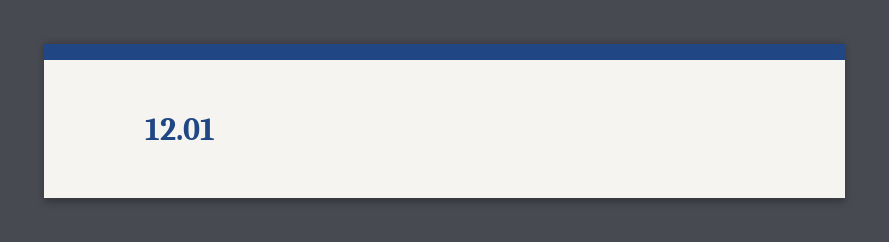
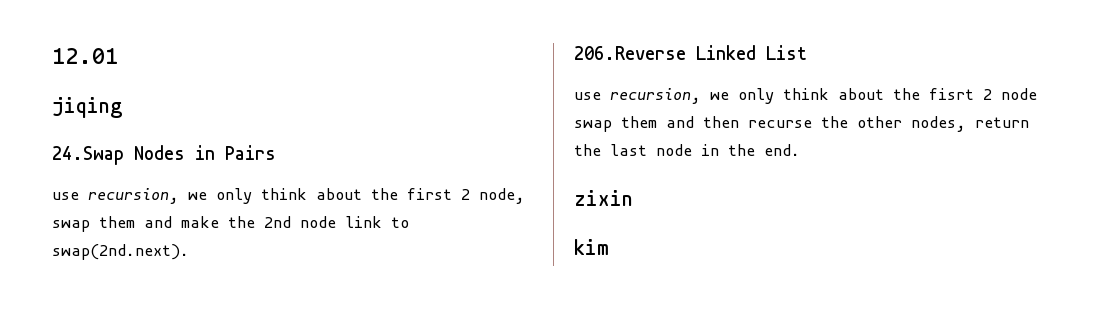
+ jiqing
+ 24.Swap Nodes in Pairs
+ use recursion, we only think about the first 2 node, swap them and make the 2nd node link to swap(2nd.next).
+ 206.Reverse Linked List
+ use recursion, we only think about the fisrt 2 node swap them and then recurse the other nodes, return the last node in the end.
+ zixin
+ kim

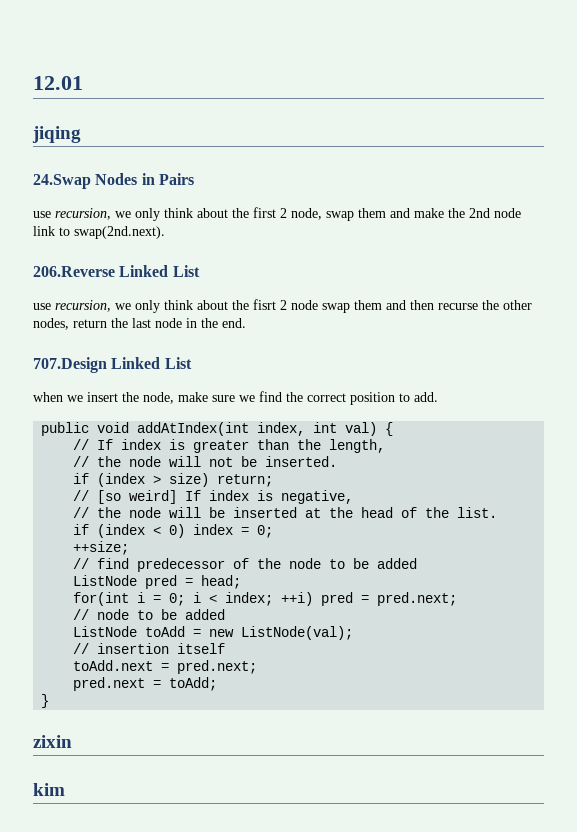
+ 707.Design Linked List
+ when we insert the node, make sure we find the correct position to add.
+ public void addAtIndex(int index, int val) {
+ // If index is greater than the length,
+ // the node will not be inserted.
+ if (index > size) return;
+ // [so weird] If index is negative,
+ // the node will be inserted at the head of the list.
+ if (index < 0) index = 0;
+ ++size;
+ // find predecessor of the node to be added
+ ListNode pred = head;
+ for(int i = 0; i < index; ++i) pred = pred.next;
+ // node to be added
+ ListNode toAdd = new ListNode(val);
+ // insertion itself
+ toAdd.next = pred.next;
+ pred.next = toAdd;
+ }

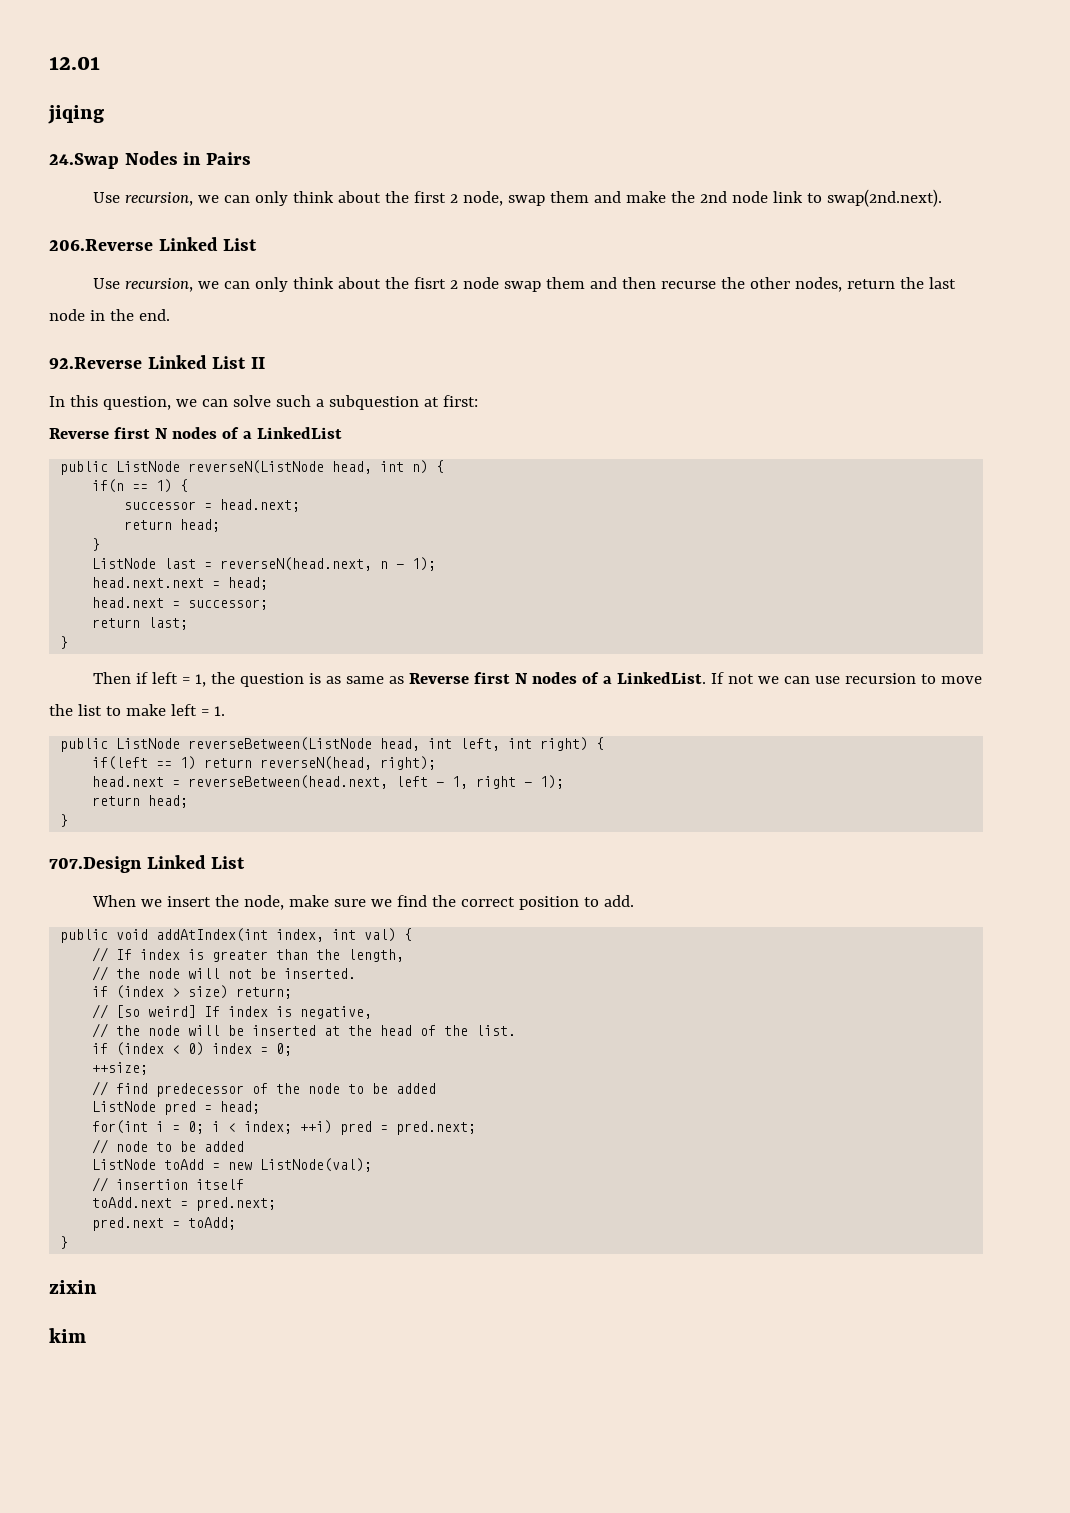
- use recursion, we only think about the first 2 node, swap them and make the 2nd node link to swap(2nd.next).
+ Use recursion, we can only think about the first 2 node, swap them and make the 2nd node link to swap(2nd.next).
- use recursion, we only think about the fisrt 2 node swap them and then recurse the other nodes, return the last node in the end.
+ Use recursion, we can only think about the fisrt 2 node swap them and then recurse the other nodes, return the last node in the end.
+ 92.Reverse Linked List II
+ In this question, we can solve such a subquestion at first:
+ Reverse first N nodes of a LinkedList
+ public ListNode reverseN(ListNode head, int n) {
+ if(n == 1) {
+ successor = head.next;
+ return head;
+ }
+ ListNode last = reverseN(head.next, n - 1);
+ head.next.next = head;
+ head.next = successor;
+ return last;
+ }
+ Then if left = 1, the question is as same as Reverse first N nodes of a LinkedList. If not we can use recursion to move the list to make left = 1.
+ public ListNode reverseBetween(ListNode head, int left, int right) {
+ if(left == 1) return reverseN(head, right);
+ head.next = reverseBetween(head.next, left - 1, right - 1);
+ return head;
+ }
- when we insert the node, make sure we find the correct position to add.
+ When we insert the node, make sure we find the correct position to add.

